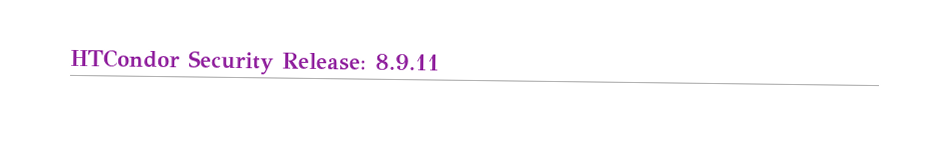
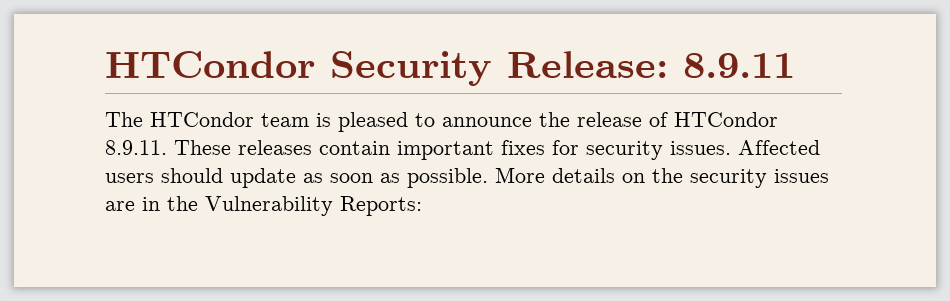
+ The HTCondor team is pleased to announce the release of HTCondor 8.9.11. These releases contain important fixes for security issues. Affected users should update as soon as possible. More details on the security issues are in the Vulnerability Reports:

